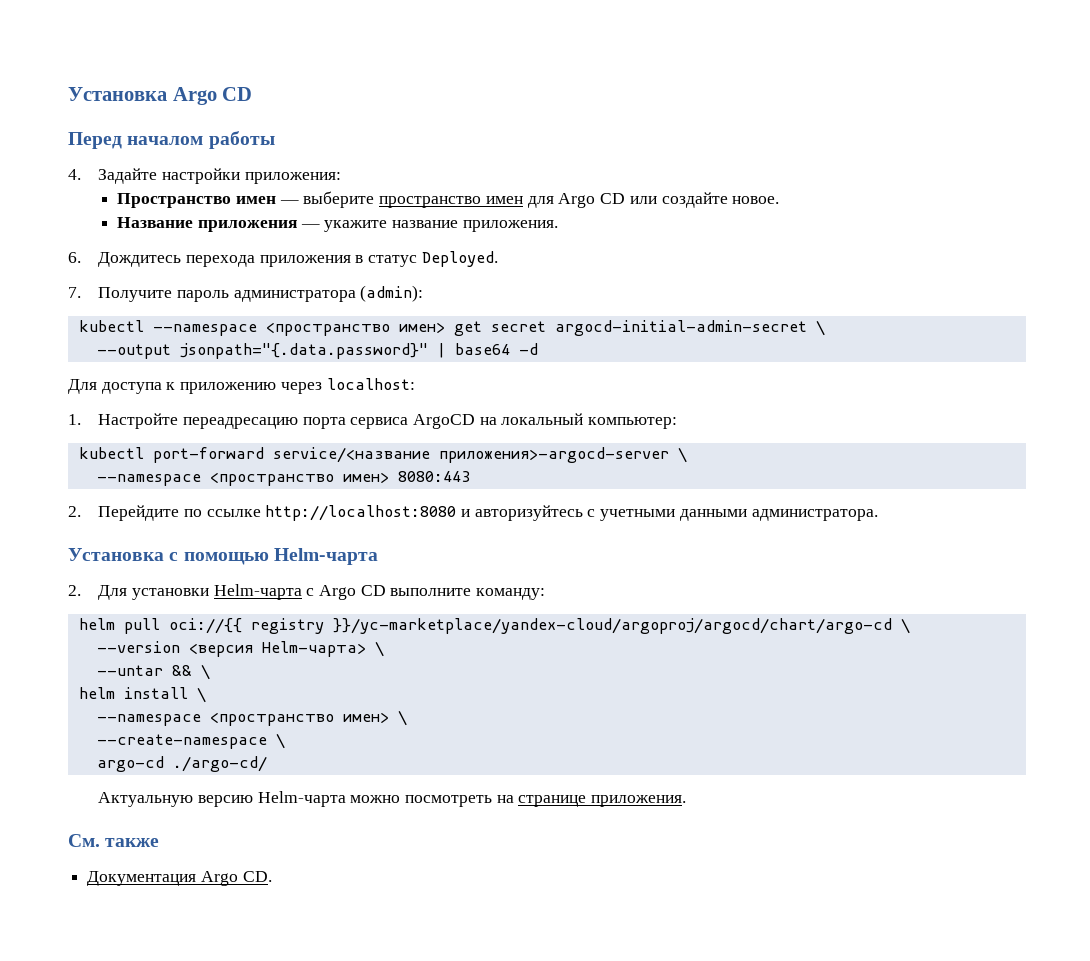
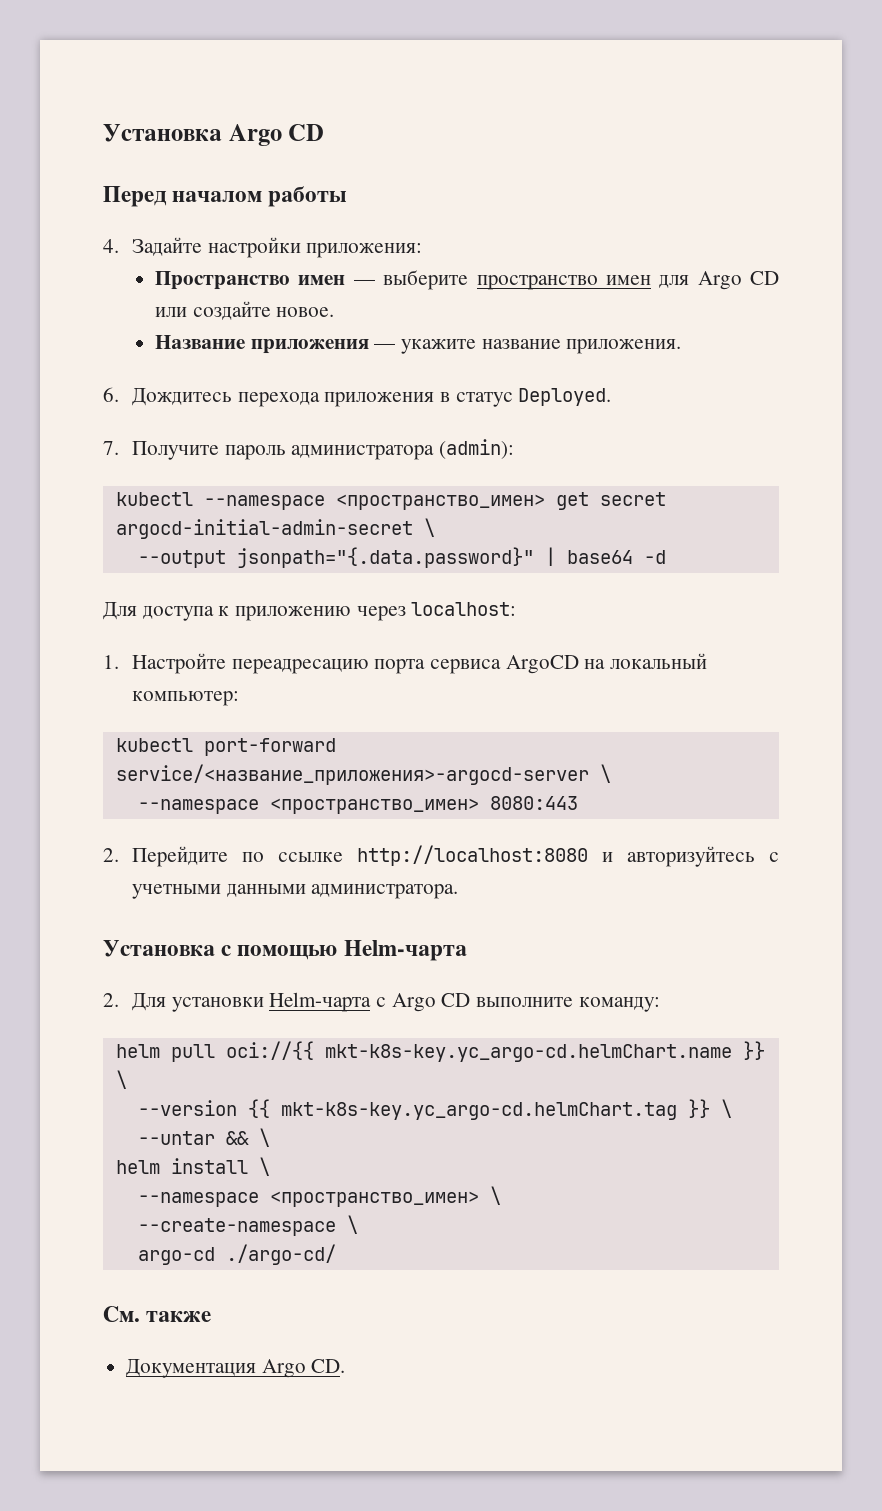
- kubectl --namespace <пространство имен> get secret argocd-initial-admin-secret \
+ kubectl --namespace <пространство_имен> get secret argocd-initial-admin-secret \
- kubectl port-forward service/<название приложения>-argocd-server \
- --namespace <пространство имен> 8080:443
+ kubectl port-forward service/<название_приложения>-argocd-server \
+ --namespace <пространство_имен> 8080:443
- helm pull oci://{{ registry }}/yc-marketplace/yandex-cloud/argoproj/argocd/chart/argo-cd \
+ helm pull oci://{{ mkt-k8s-key.yc_argo-cd.helmChart.name }} \
- --version <версия Helm-чарта> \
+ --version {{ mkt-k8s-key.yc_argo-cd.helmChart.tag }} \
- --namespace <пространство имен> \
+ --namespace <пространство_имен> \
- Актуальную версию Helm-чарта можно посмотреть на странице приложения.

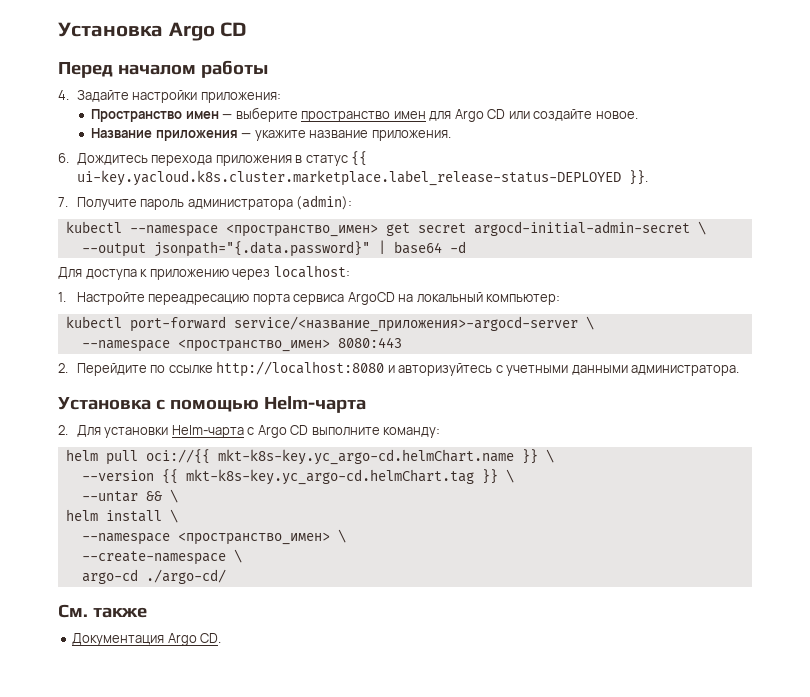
- 6. Дождитесь перехода приложения в статус Deployed.
+ 6. Дождитесь перехода приложения в статус {{ ui-key.yacloud.k8s.cluster.marketplace.label_release-status-DEPLOYED }}.

